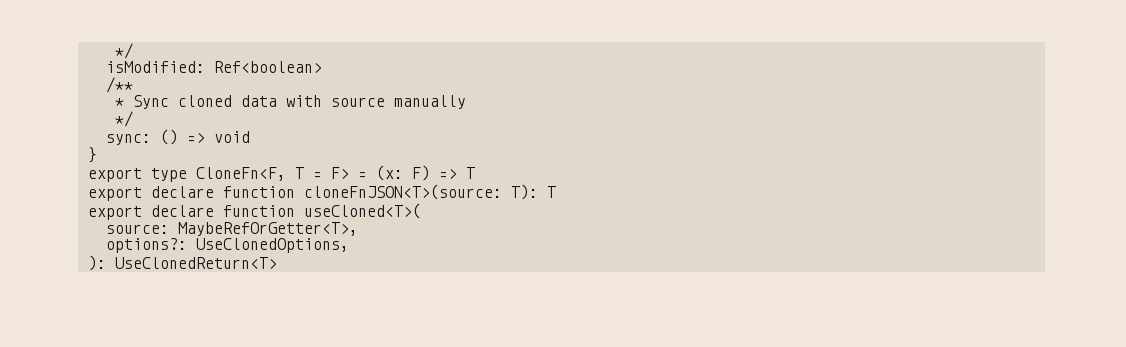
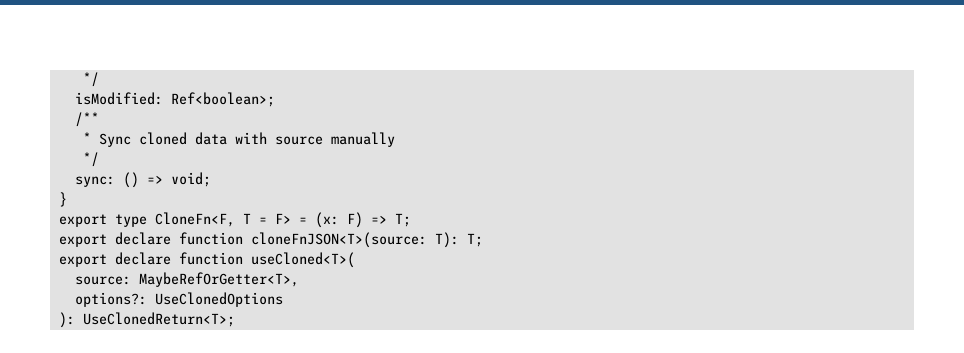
- isModified: Ref<boolean>
+ isModified: Ref<boolean>;
- sync: () => void
+ sync: () => void;
- export type CloneFn<F, T = F> = (x: F) => T
+ export type CloneFn<F, T = F> = (x: F) => T;
- export declare function cloneFnJSON<T>(source: T): T
+ export declare function cloneFnJSON<T>(source: T): T;
- options?: UseClonedOptions,
+ options?: UseClonedOptions
- ): UseClonedReturn<T>
+ ): UseClonedReturn<T>;

